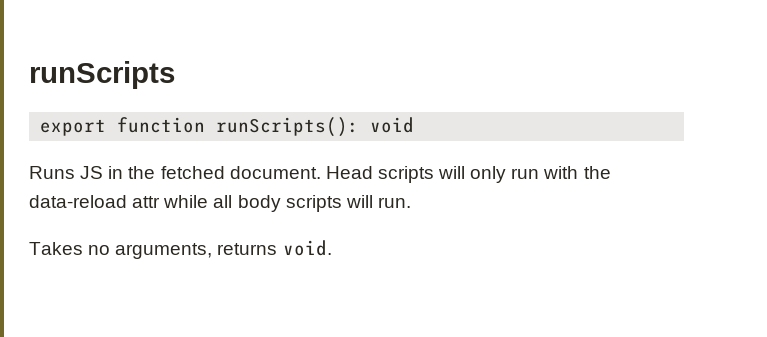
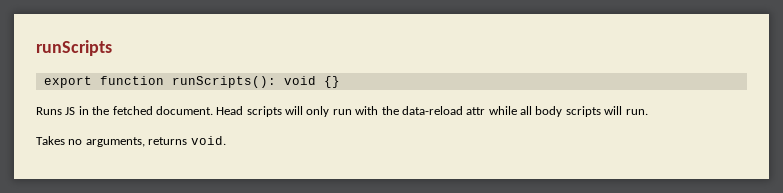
- export function runScripts(): void
+ export function runScripts(): void {}

